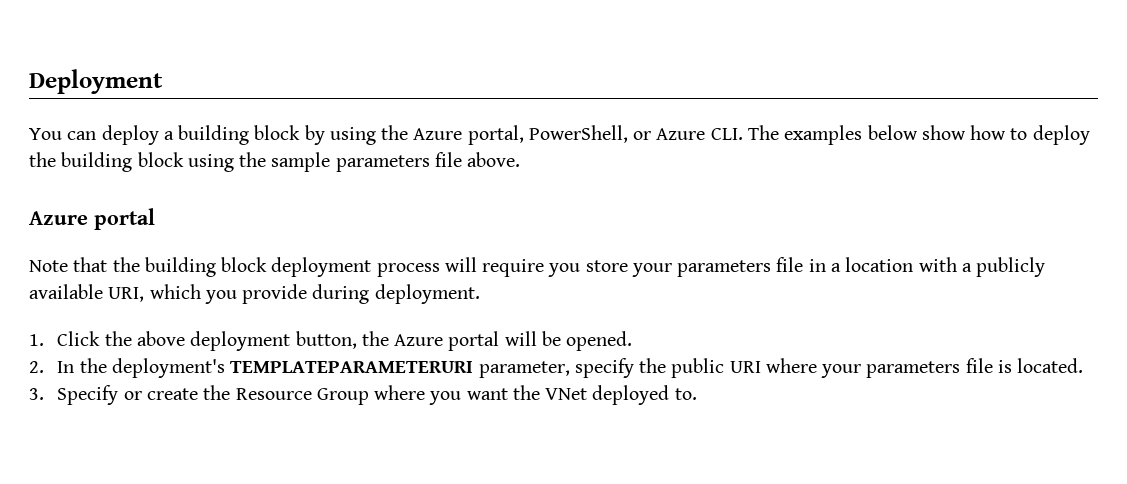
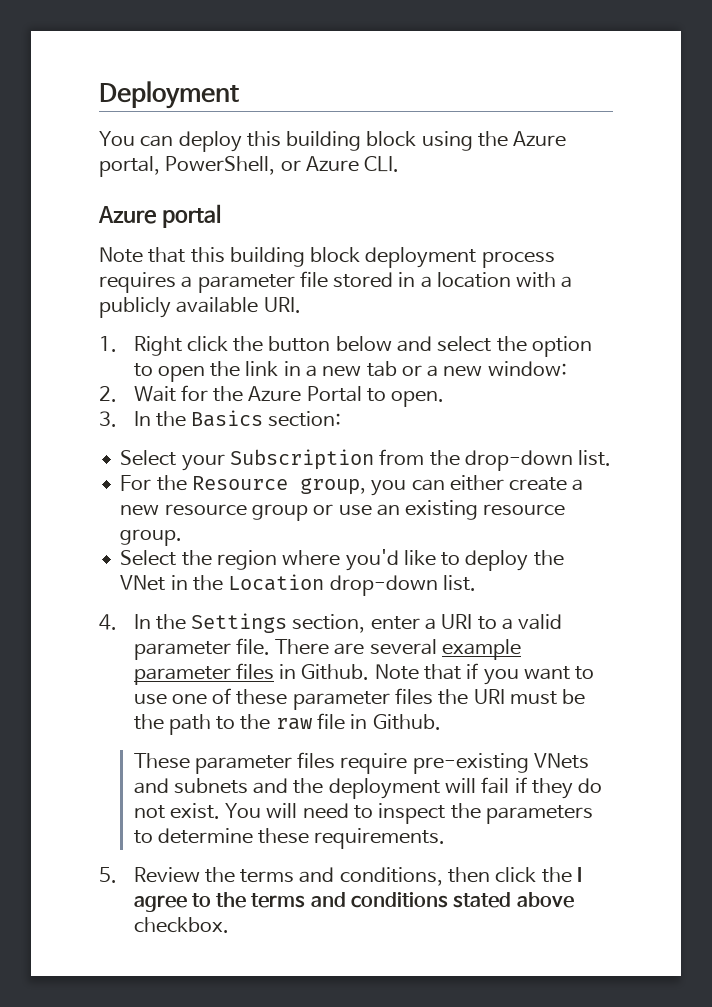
- You can deploy a building block by using the Azure portal, PowerShell, or Azure CLI. The examples below show how to deploy the building block using the sample parameters file above.
+ You can deploy this building block using the Azure portal, PowerShell, or Azure CLI.
- Note that the building block deployment process will require you store your parameters file in a location with a publicly available URI, which you provide during deployment.
- 1. Click the above deployment button, the Azure portal will be opened.
- 2. In the deployment's TEMPLATEPARAMETERURI parameter, specify the public URI where your parameters file is located.
- 3. Specify or create the Resource Group where you want the VNet deployed to.
+ Note that this building block deployment process requires a parameter file stored in a location with a publicly available URI.
+ 1. Right click the button below and select the option to open the link in a new tab or a new window:
+ 2. Wait for the Azure Portal to open.
+ 3. In the Basics section:
+ Select your Subscription from the drop-down list.
+ For the Resource group, you can either create a new resource group or use an existing resource group.
+ Select the region where you'd like to deploy the VNet in the Location drop-down list.
+ 4. In the Settings section, enter a URI to a valid parameter file. There are several example parameter files in Github. Note that if you want to use one of these parameter files the URI must be the path to the raw file in Github.
+ These parameter files require pre-existing VNets and subnets and the deployment will fail if they do not exist. You will need to inspect the parameters to determine these requirements.
+ 5. Review the terms and conditions, then click the I agree to the terms and conditions stated above checkbox.

